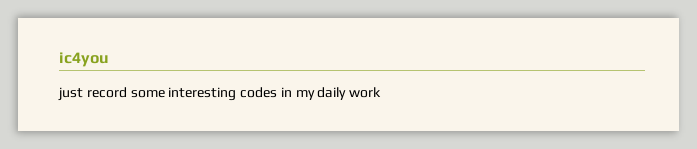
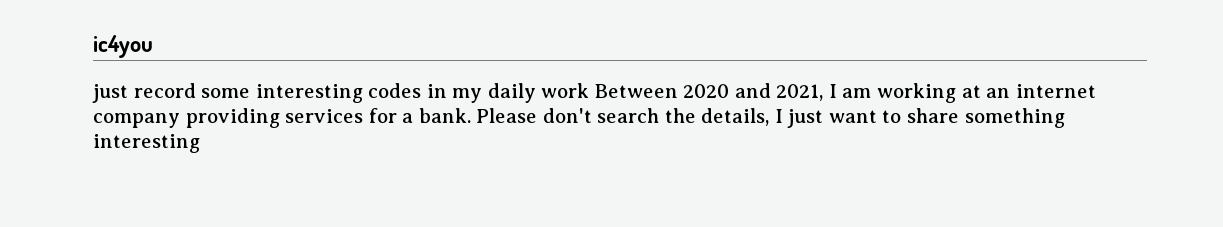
- just record some interesting codes in my daily work
+ just record some interesting codes in my daily work Between 2020 and 2021, I am working at an internet company providing services for a bank. Please don't search the details, I just want to share something interesting

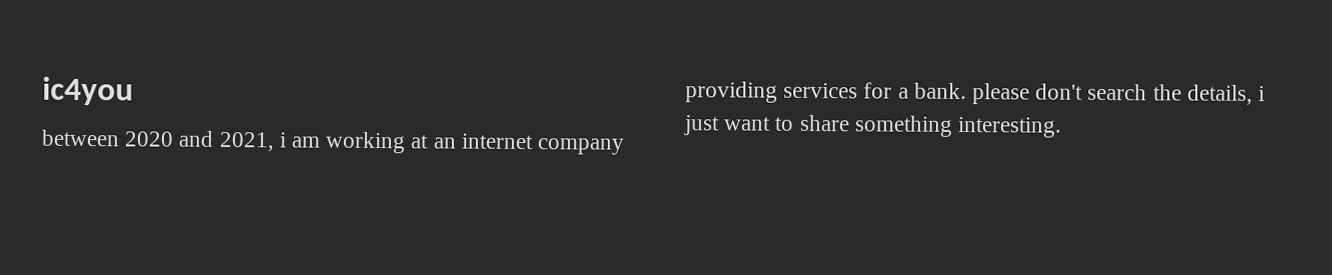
- just record some interesting codes in my daily work Between 2020 and 2021, I am working at an internet company providing services for a bank. Please don't search the details, I just want to share something interesting
+ between 2020 and 2021, i am working at an internet company providing services for a bank. please don't search the details, i just want to share something interesting.

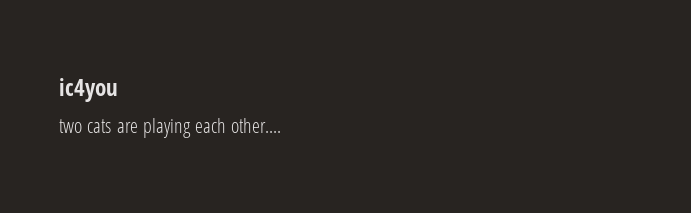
- between 2020 and 2021, i am working at an internet company providing services for a bank. please don't search the details, i just want to share something interesting.
+ two cats are playing each other....

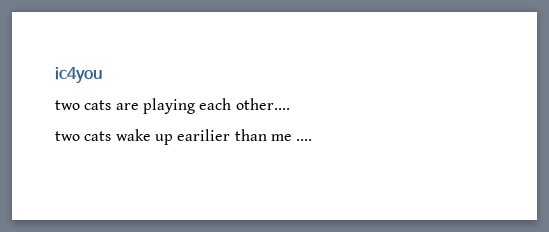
+ two cats wake up earilier than me ....

